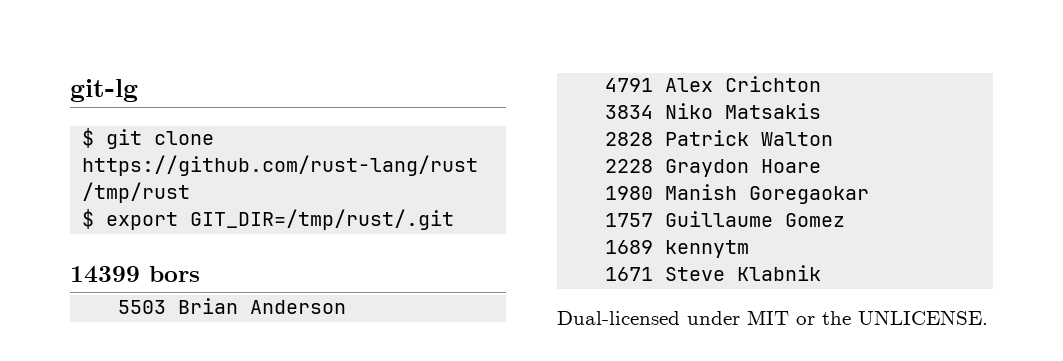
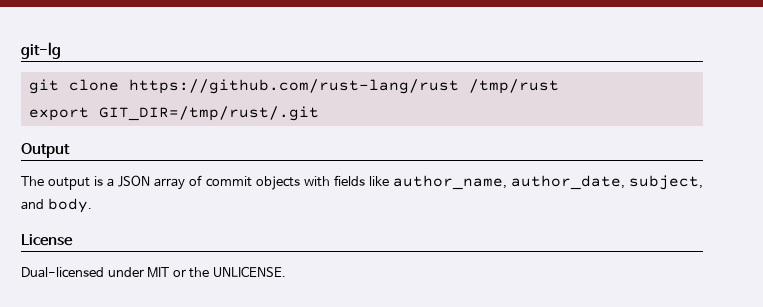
- $ git clone https://github.com/rust-lang/rust /tmp/rust
+ git clone https://github.com/rust-lang/rust /tmp/rust
- $ export GIT_DIR=/tmp/rust/.git
+ export GIT_DIR=/tmp/rust/.git
- 14399 bors
- 5503 Brian Anderson
- 4791 Alex Crichton
- 3834 Niko Matsakis
- 2828 Patrick Walton
- 2228 Graydon Hoare
- 1980 Manish Goregaokar
- 1757 Guillaume Gomez
- 1689 kennytm
- 1671 Steve Klabnik
+ Output
+ The output is a JSON array of commit objects with fields like author_name, author_date, subject, and body.
+ License

